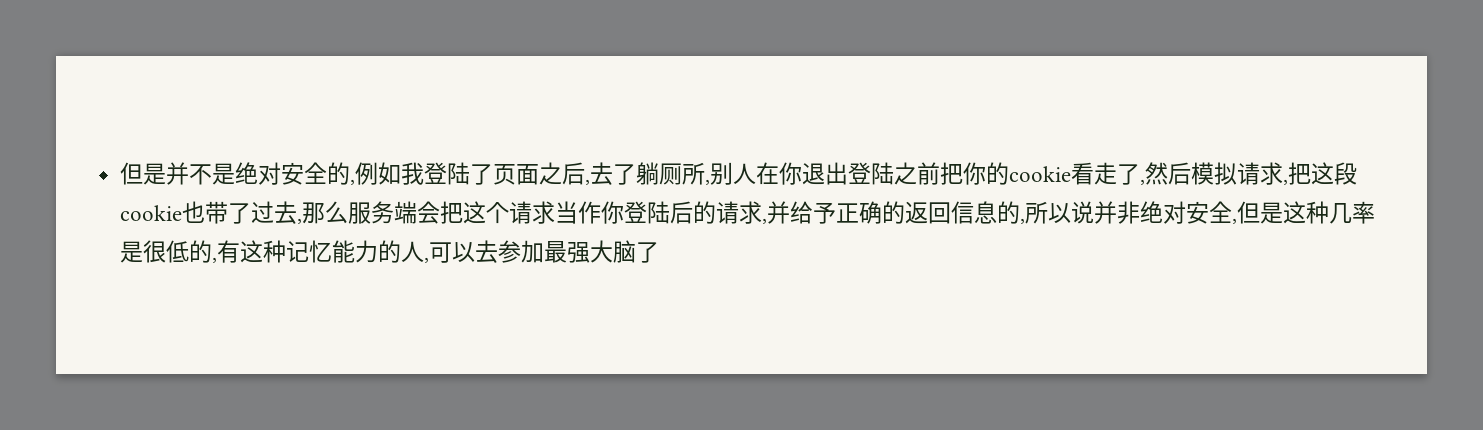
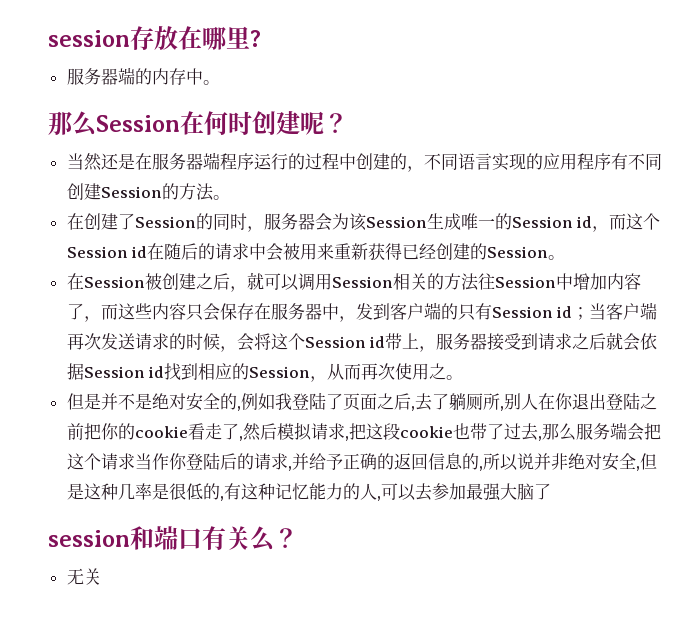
+ session存放在哪里?
+ 服务器端的内存中。
+ 那么Session在何时创建呢？
+ 当然还是在服务器端程序运行的过程中创建的，不同语言实现的应用程序有不同创建Session的方法。
+ 在创建了Session的同时，服务器会为该Session生成唯一的Session id，而这个Session id在随后的请求中会被用来重新获得已经创建的Session。
+ 在Session被创建之后，就可以调用Session相关的方法往Session中增加内容了，而这些内容只会保存在服务器中，发到客户端的只有Session id；当客户端再次发送请求的时候，会将这个Session id带上，服务器接受到请求之后就会依据Session id找到相应的Session，从而再次使用之。
+ session和端口有关么？
+ 无关

